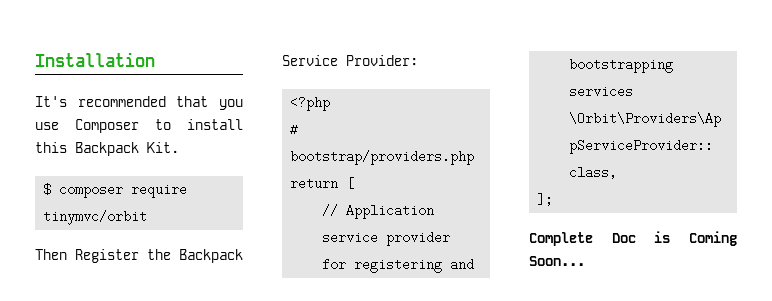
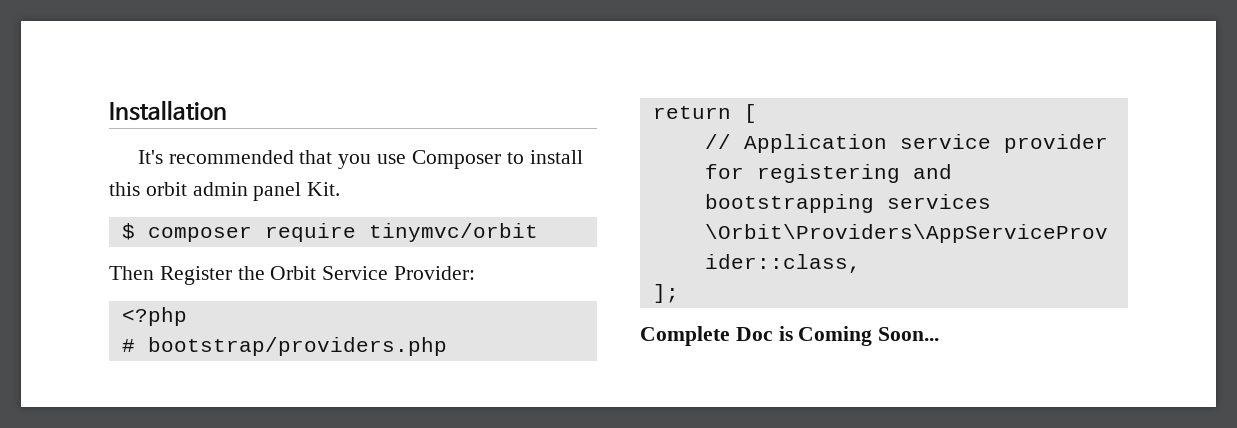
- It's recommended that you use Composer to install this Backpack Kit.
+ It's recommended that you use Composer to install this orbit admin panel Kit.
- Then Register the Backpack Service Provider:
+ Then Register the Orbit Service Provider:

